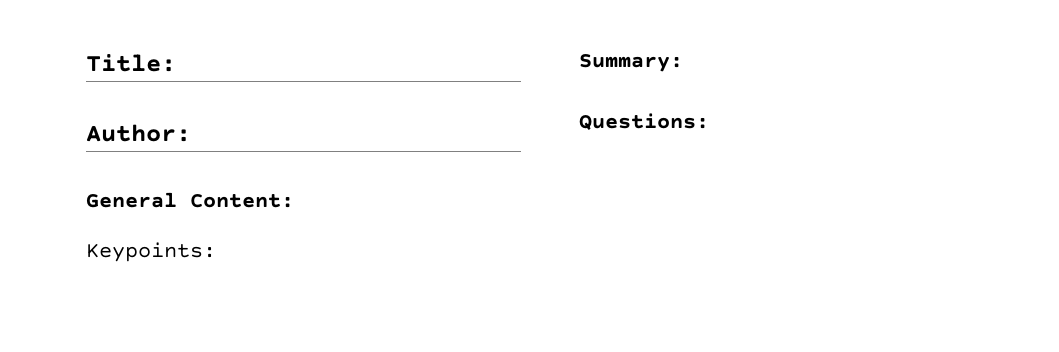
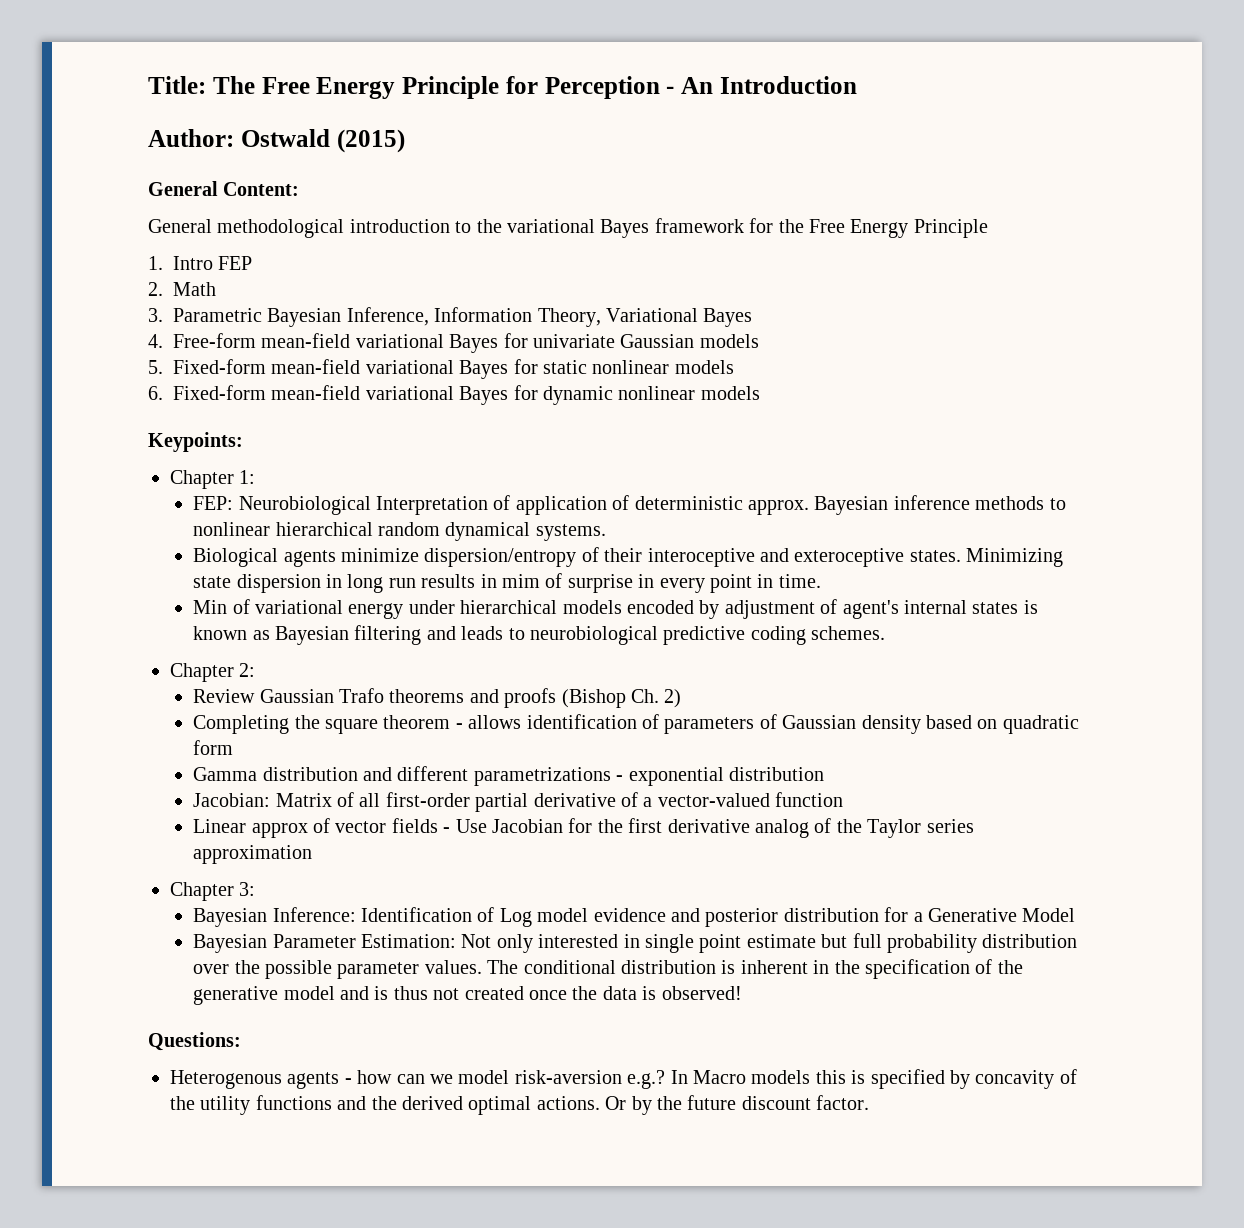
- Title:
+ Title: The Free Energy Principle for Perception - An Introduction
- Author:
+ Author: Ostwald (2015)
+ General methodological introduction to the variational Bayes framework for the Free Energy Principle
+ 1. Intro FEP
+ 2. Math
+ 3. Parametric Bayesian Inference, Information Theory, Variational Bayes
+ 4. Free-form mean-field variational Bayes for univariate Gaussian models
+ 5. Fixed-form mean-field variational Bayes for static nonlinear models
+ 6. Fixed-form mean-field variational Bayes for dynamic nonlinear models
  Keypoints:
- Summary:
+ Chapter 1:
+ FEP: Neurobiological Interpretation of application of deterministic approx. Bayesian inference methods to nonlinear hierarchical random dynamical systems.
+ Biological agents minimize dispersion/entropy of their interoceptive and exteroceptive states. Minimizing state dispersion in long run results in mim of surprise in every point in time.
+ Min of variational energy under hierarchical models encoded by adjustment of agent's internal states is known as Bayesian filtering and leads to neurobiological predictive coding schemes.
+ Chapter 2:
+ Review Gaussian Trafo theorems and proofs (Bishop Ch. 2)
+ Completing the square theorem - allows identification of parameters of Gaussian density based on quadratic form
+ Gamma distribution and different parametrizations - exponential distribution
+ Jacobian: Matrix of all first-order partial derivative of a vector-valued function
+ Linear approx of vector fields - Use Jacobian for the first derivative analog of the Taylor series approximation
+ Chapter 3:
+ Bayesian Inference: Identification of Log model evidence and posterior distribution for a Generative Model
+ Bayesian Parameter Estimation: Not only interested in single point estimate but full probability distribution over the possible parameter values. The conditional distribution is inherent in the specification of the generative model and is thus not created once the data is observed!
  Questions:
+ Heterogenous agents - how can we model risk-aversion e.g.? In Macro models this is specified by concavity of the utility functions and the derived optimal actions. Or by the future discount factor.

